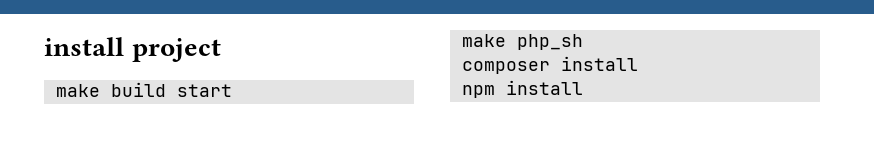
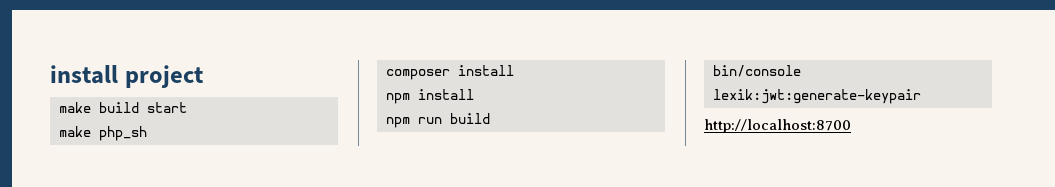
+ npm run build
+ bin/console lexik:jwt:generate-keypair
+ http://localhost:8700

